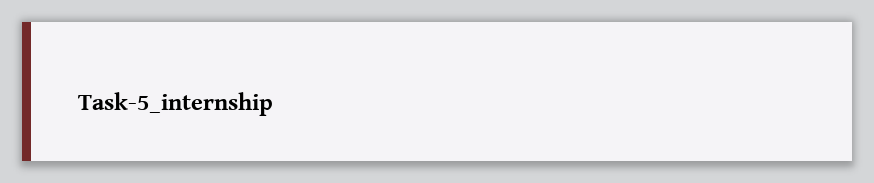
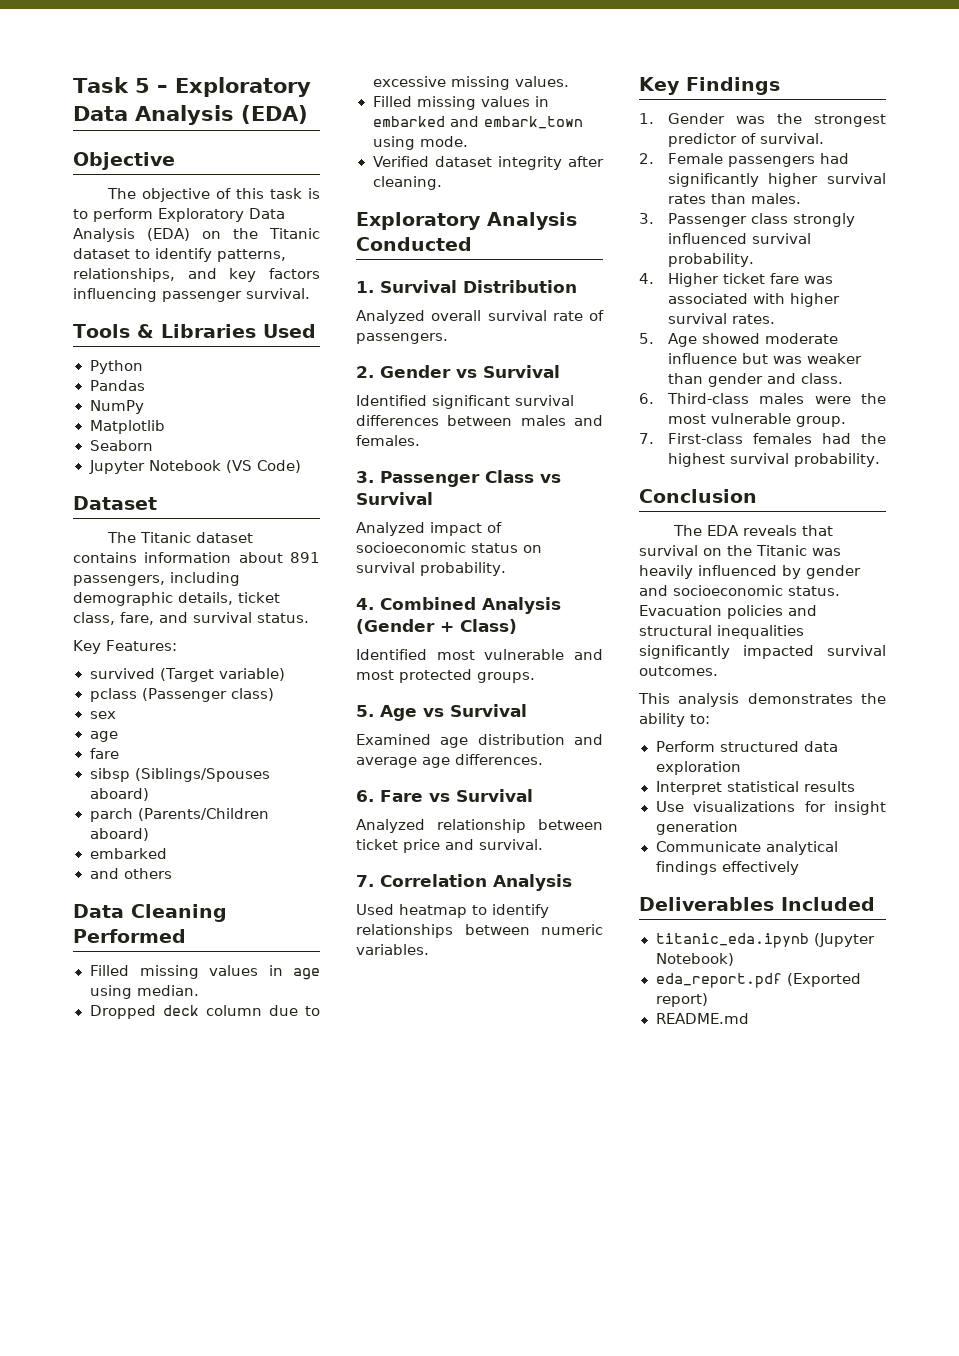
- Task-5_internship
+ Task 5 – Exploratory Data Analysis (EDA)
+ Objective
+ The objective of this task is to perform Exploratory Data Analysis (EDA) on the Titanic dataset to identify patterns, relationships, and key factors influencing passenger survival.
+ Tools & Libraries Used
+ Python
+ Pandas
+ NumPy
+ Matplotlib
+ Seaborn
+ Jupyter Notebook (VS Code)
+ Dataset
+ The Titanic dataset contains information about 891 passengers, including demographic details, ticket class, fare, and survival status.
+ Key Features:
+ survived (Target variable)
+ pclass (Passenger class)
+ sex
+ age
+ fare
+ sibsp (Siblings/Spouses aboard)
+ parch (Parents/Children aboard)
+ embarked
+ and others
+ Data Cleaning Performed
+ Filled missing values in age using median.
+ Dropped deck column due to excessive missing values.
+ Filled missing values in embarked and embark_town using mode.
+ Verified dataset integrity after cleaning.
+ Exploratory Analysis Conducted
+ 1. Survival Distribution
+ Analyzed overall survival rate of passengers.
+ 2. Gender vs Survival
+ Identified significant survival differences between males and females.
+ 3. Passenger Class vs Survival
+ Analyzed impact of socioeconomic status on survival probability.
+ 4. Combined Analysis (Gender + Class)
+ Identified most vulnerable and most protected groups.
+ 5. Age vs Survival
+ Examined age distribution and average age differences.
+ 6. Fare vs Survival
+ Analyzed relationship between ticket price and survival.
+ 7. Correlation Analysis
+ Used heatmap to identify relationships between numeric variables.
+ Key Findings
+ 1. Gender was the strongest predictor of survival.
+ 2. Female passengers had significantly higher survival rates than males.
+ 3. Passenger class strongly influenced survival probability.
+ 4. Higher ticket fare was associated with higher survival rates.
+ 5. Age showed moderate influence but was weaker than gender and class.
+ 6. Third-class males were the most vulnerable group.
+ 7. First-class females had the highest survival probability.
+ Conclusion
+ The EDA reveals that survival on the Titanic was heavily influenced by gender and socioeconomic status. Evacuation policies and structural inequalities significantly impacted survival outcomes.
+ This analysis demonstrates the ability to:
+ Perform structured data exploration
+ Interpret statistical results
+ Use visualizations for insight generation
+ Communicate analytical findings effectively
+ Deliverables Included
+ titanic_eda.ipynb (Jupyter Notebook)
+ eda_report.pdf (Exported report)
+ README.md

